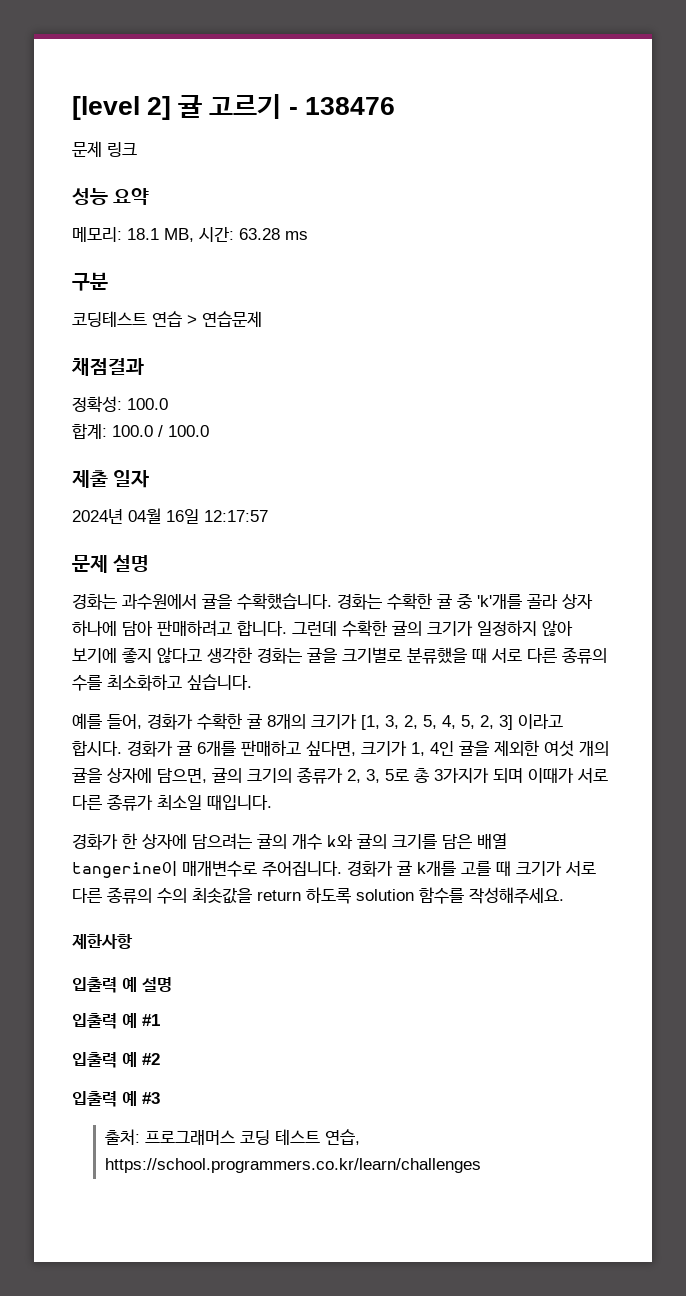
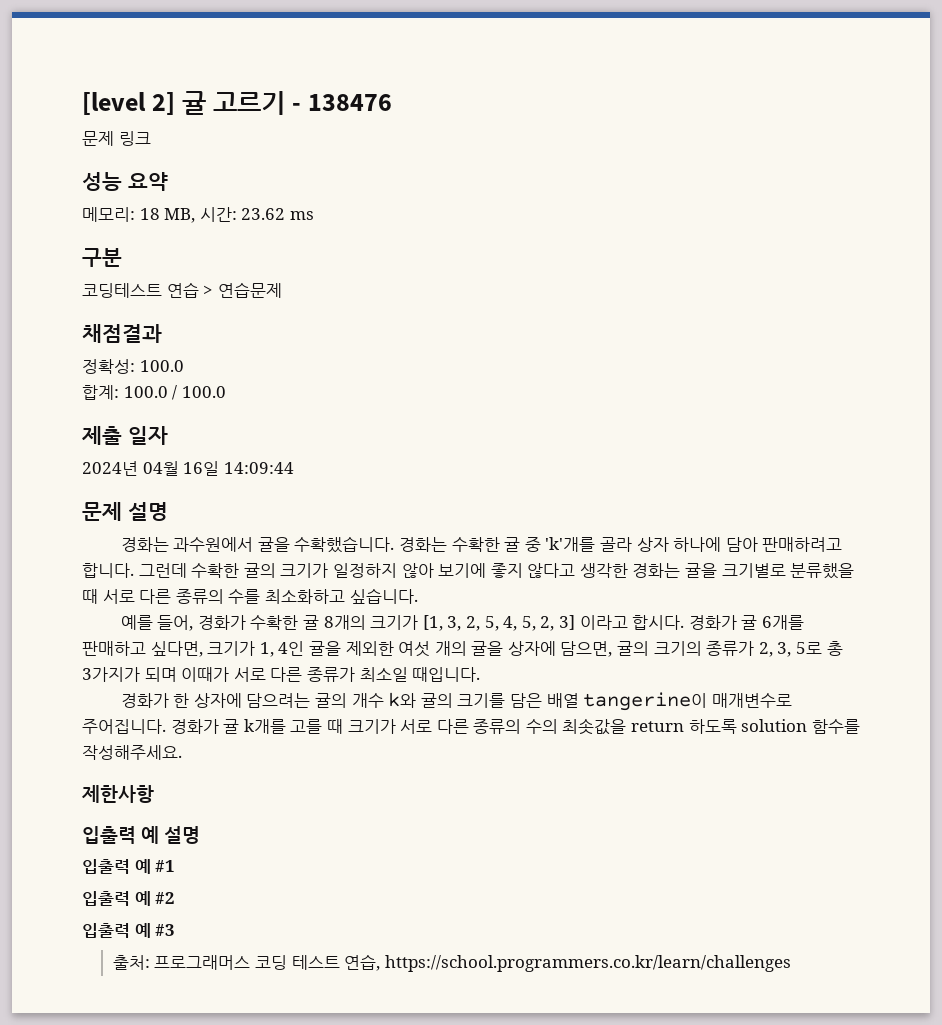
- 메모리: 18.1 MB, 시간: 63.28 ms
+ 메모리: 18 MB, 시간: 23.62 ms
- 2024년 04월 16일 12:17:57
+ 2024년 04월 16일 14:09:44

